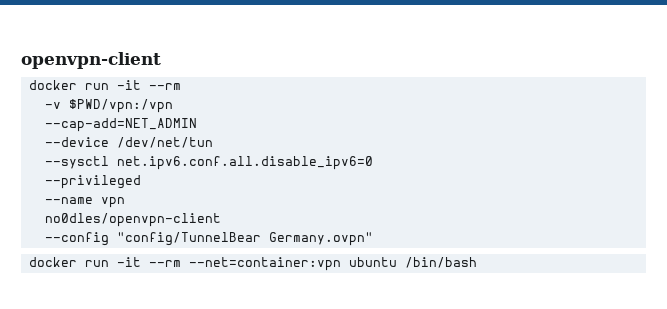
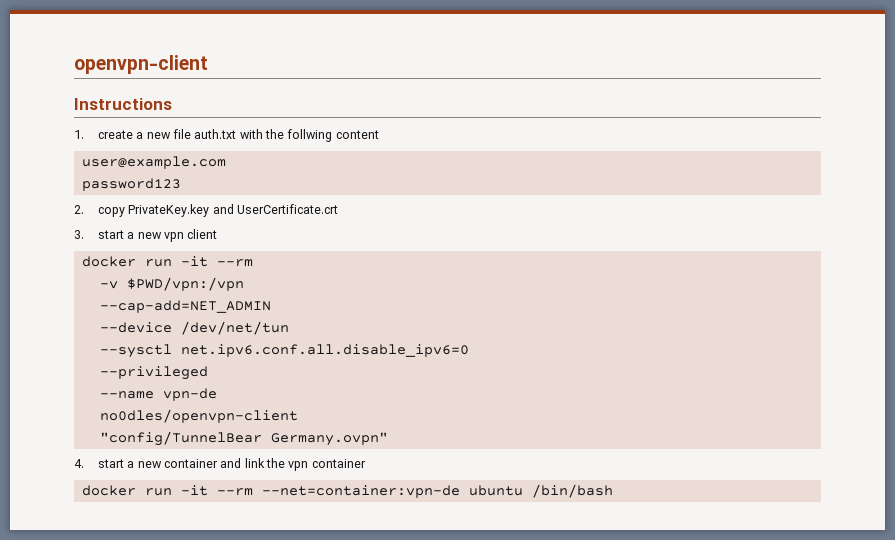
+ Instructions
+ 1. create a new file auth.txt with the follwing content
+ user@example.com
+ password123
+ 2. copy PrivateKey.key and UserCertificate.crt
+ 3. start a new vpn client
- --name vpn
+ --name vpn-de
- --config "config/TunnelBear Germany.ovpn"
+ "config/TunnelBear Germany.ovpn"
- docker run -it --rm --net=container:vpn ubuntu /bin/bash
+ 4. start a new container and link the vpn container
+ docker run -it --rm --net=container:vpn-de ubuntu /bin/bash

